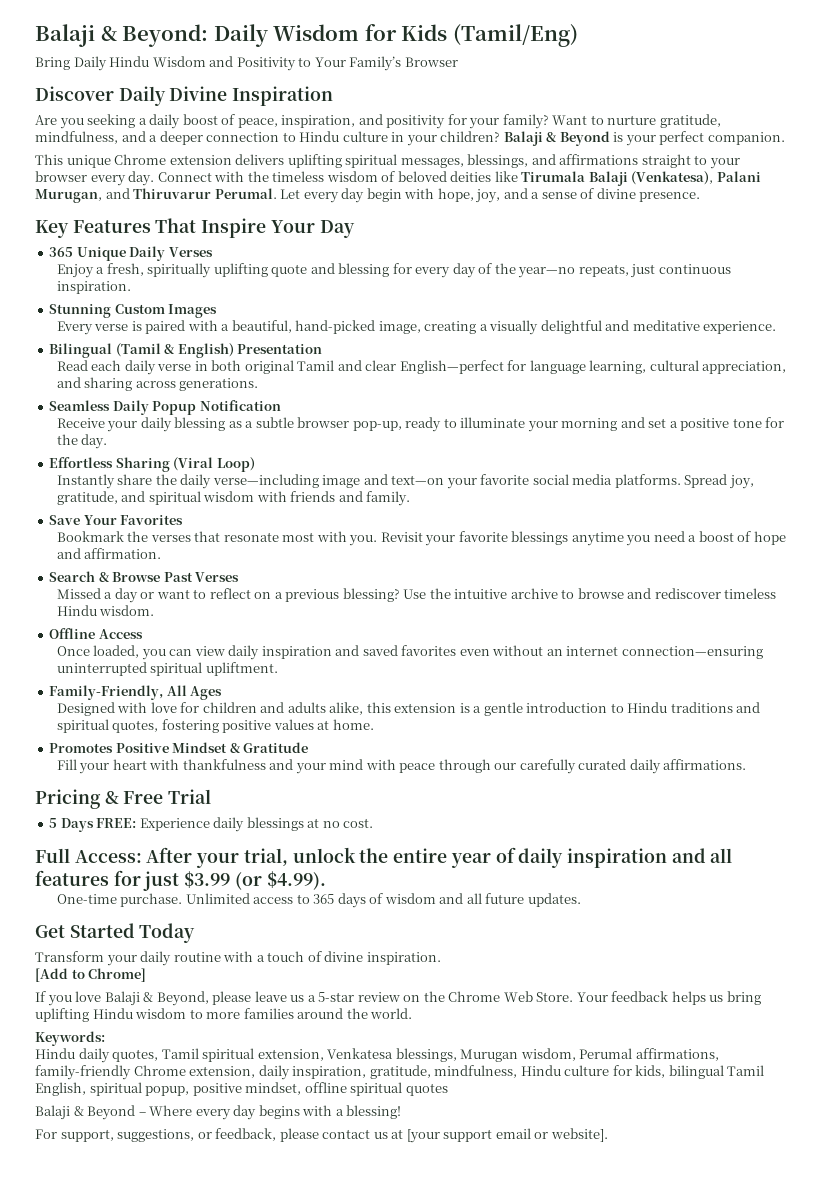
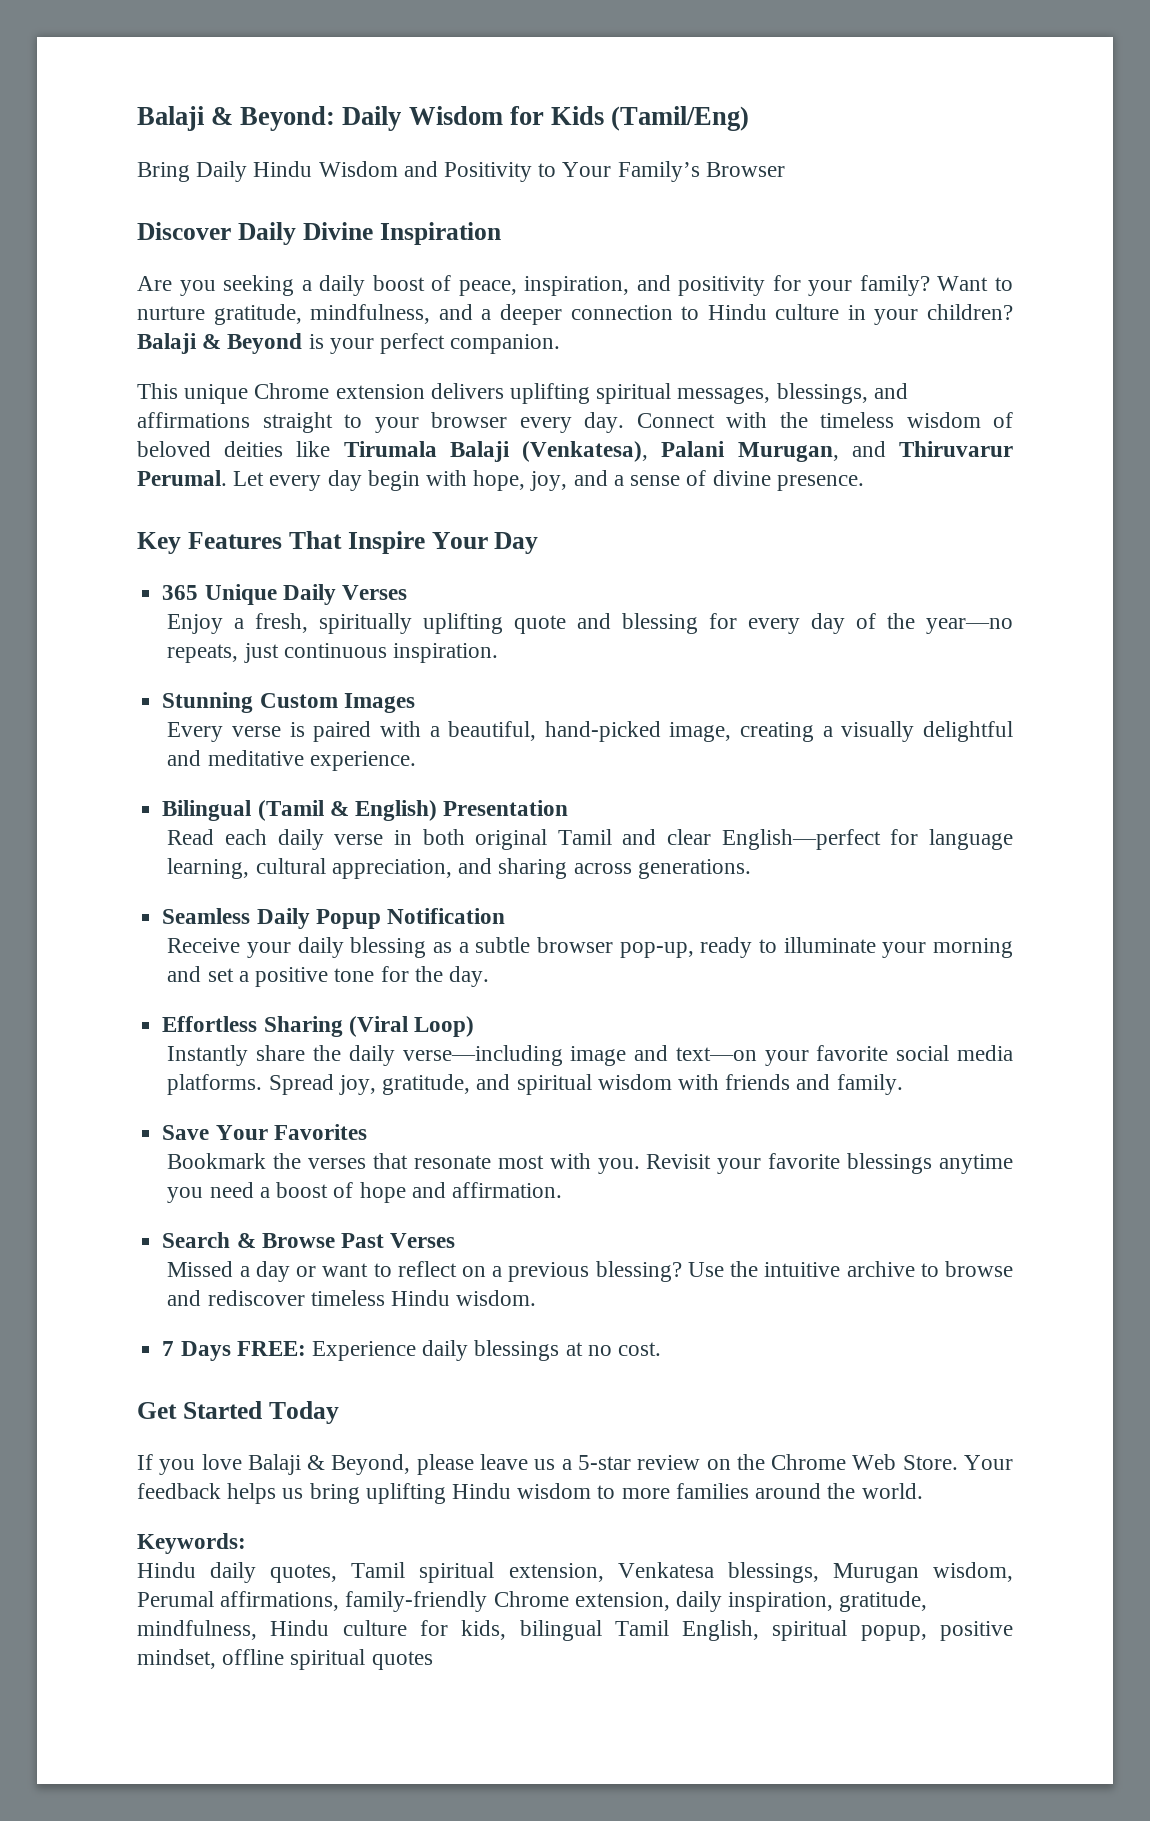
- Offline Access
- Once loaded, you can view daily inspiration and saved favorites even without an internet connection—ensuring uninterrupted spiritual upliftment.
- Family-Friendly, All Ages
- Designed with love for children and adults alike, this extension is a gentle introduction to Hindu traditions and spiritual quotes, fostering positive values at home.
- Promotes Positive Mindset & Gratitude
- Fill your heart with thankfulness and your mind with peace through our carefully curated daily affirmations.
- Pricing & Free Trial
- 5 Days FREE: Experience daily blessings at no cost.
+ 7 Days FREE: Experience daily blessings at no cost.
- Full Access: After your trial, unlock the entire year of daily inspiration and all features for just $3.99 (or $4.99).
- One-time purchase. Unlimited access to 365 days of wisdom and all future updates.
  Get Started Today
- Transform your daily routine with a touch of divine inspiration.
- [Add to Chrome]
- Balaji & Beyond – Where every day begins with a blessing!
- For support, suggestions, or feedback, please contact us at [your support email or website].

